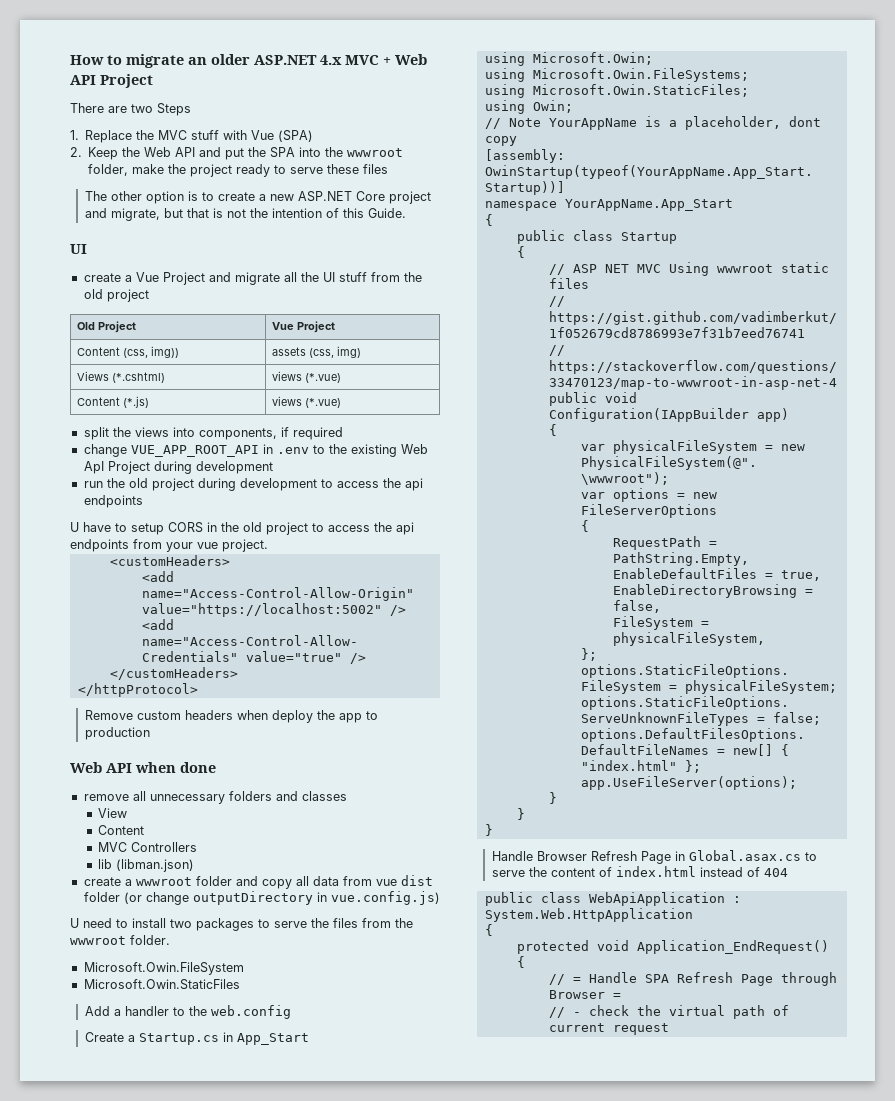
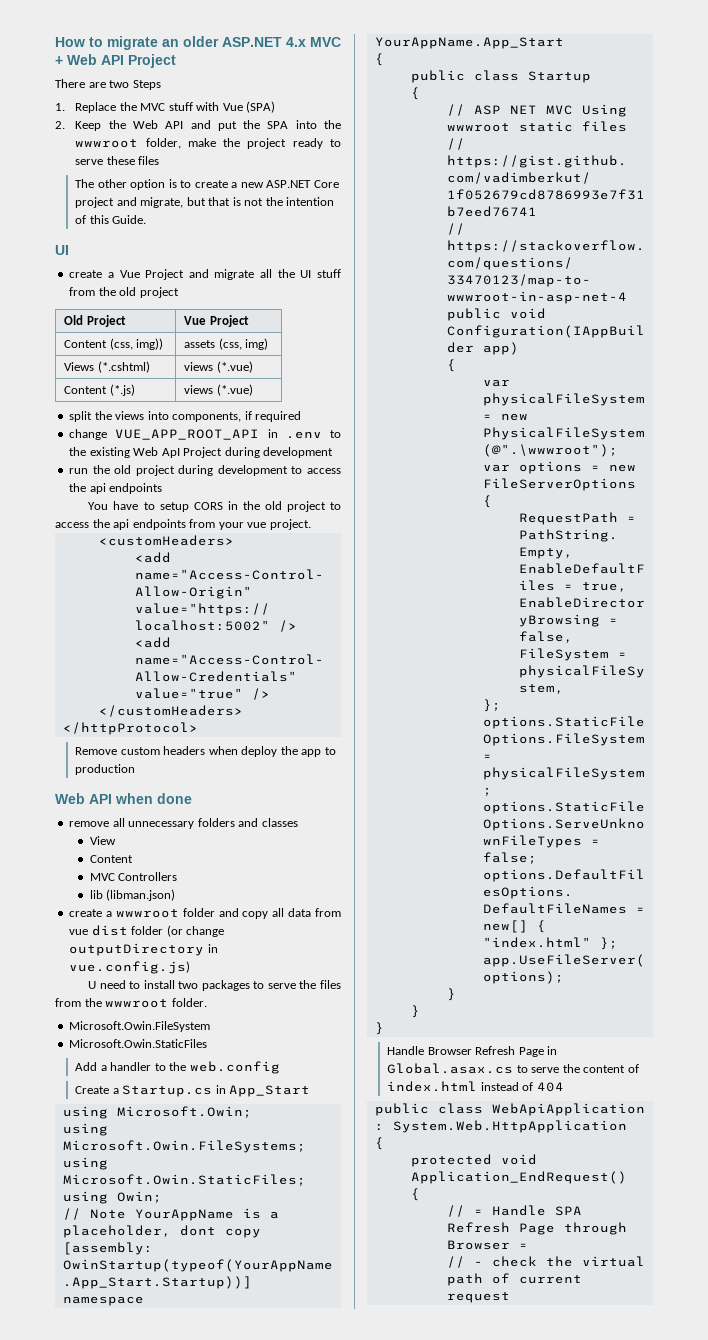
- U have to setup CORS in the old project to access the api endpoints from your vue project.
+ You have to setup CORS in the old project to access the api endpoints from your vue project.

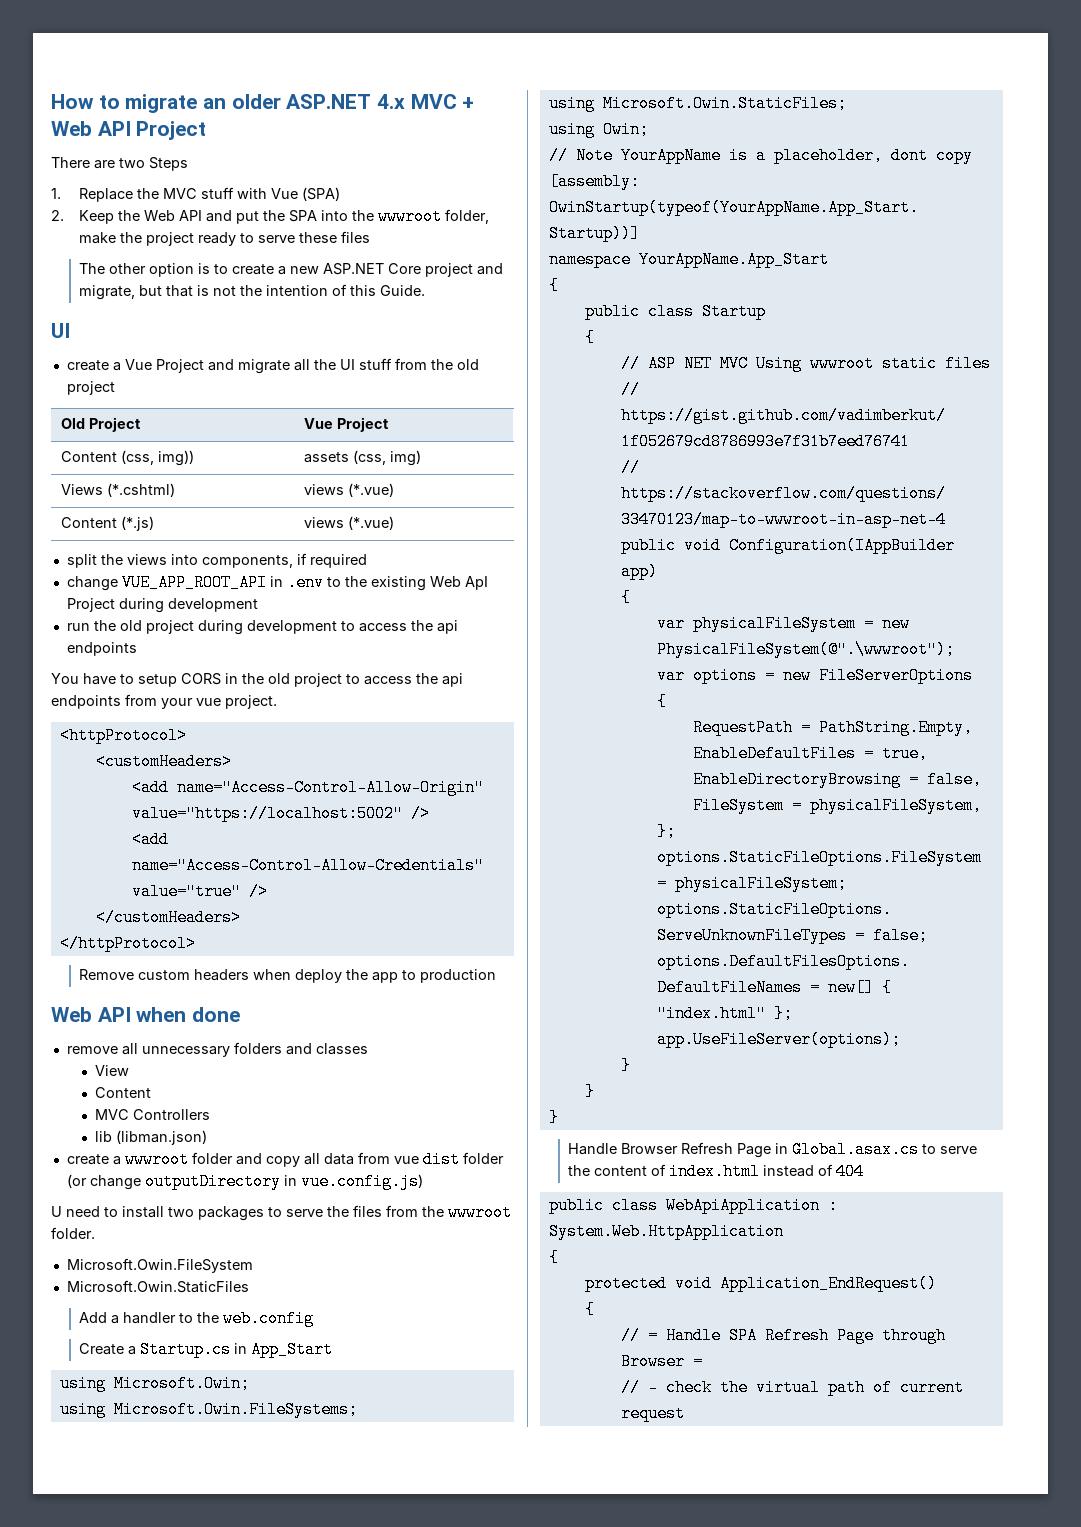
+ <httpProtocol>

